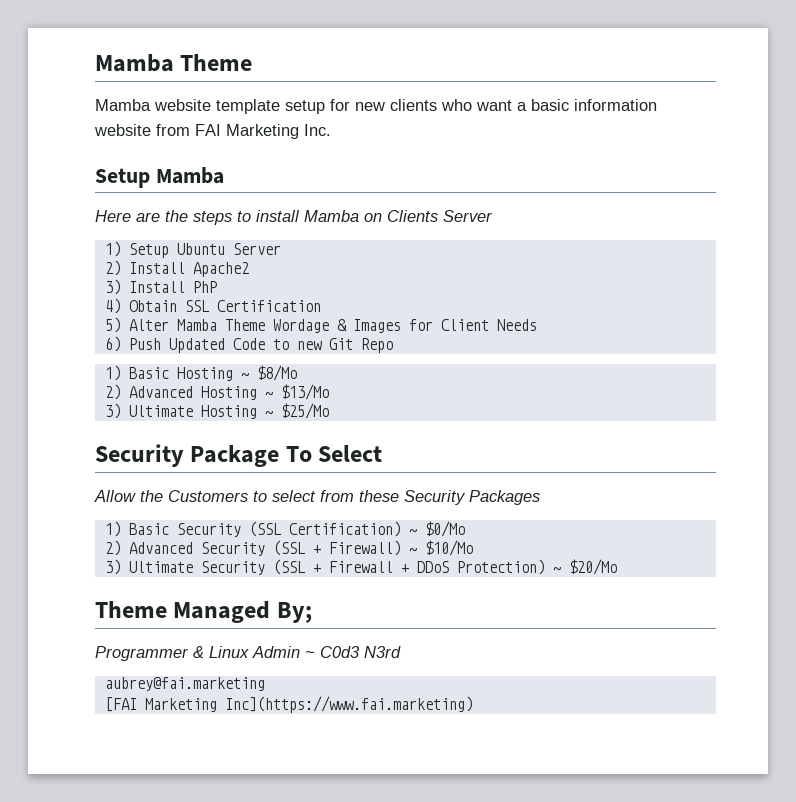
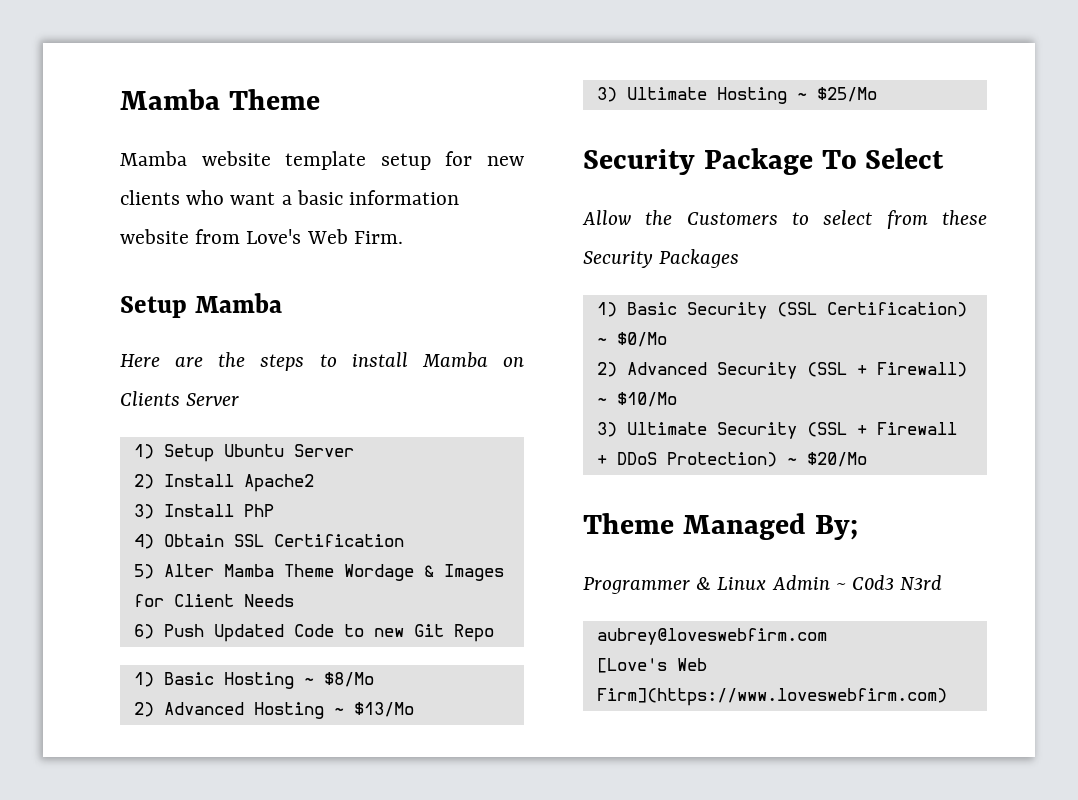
- Mamba website template setup for new clients who want a basic information website from FAI Marketing Inc.
+ Mamba website template setup for new clients who want a basic information website from Love's Web Firm.
- aubrey@fai.marketing
- [FAI Marketing Inc](https://www.fai.marketing)
+ aubrey@loveswebfirm.com
+ [Love's Web Firm](https://www.loveswebfirm.com)

